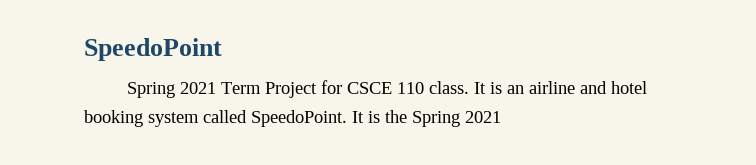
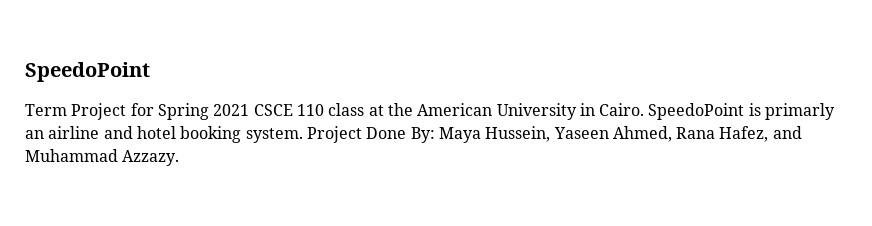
- Spring 2021 Term Project for CSCE 110 class. It is an airline and hotel booking system called SpeedoPoint. It is the Spring 2021
+ Term Project for Spring 2021 CSCE 110 class at the American University in Cairo. SpeedoPoint is primarly an airline and hotel booking system. Project Done By: Maya Hussein, Yaseen Ahmed, Rana Hafez, and Muhammad Azzazy.

